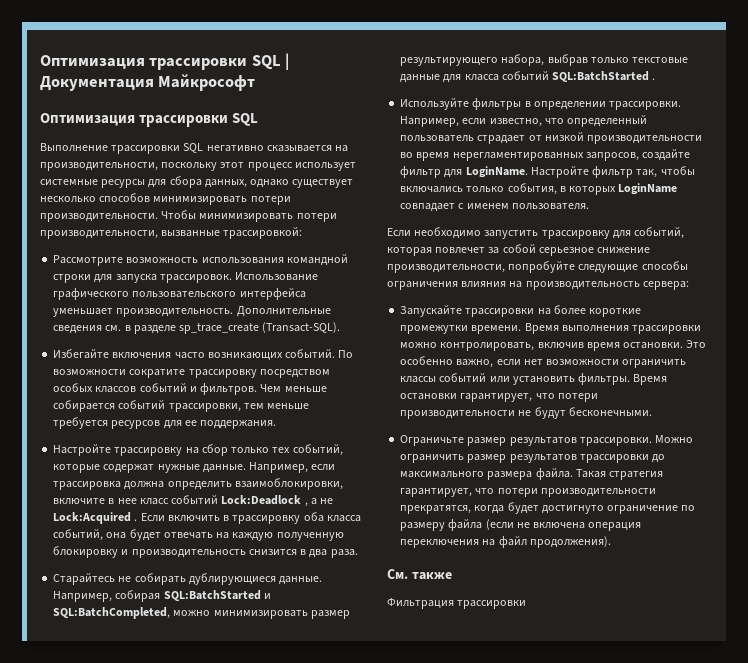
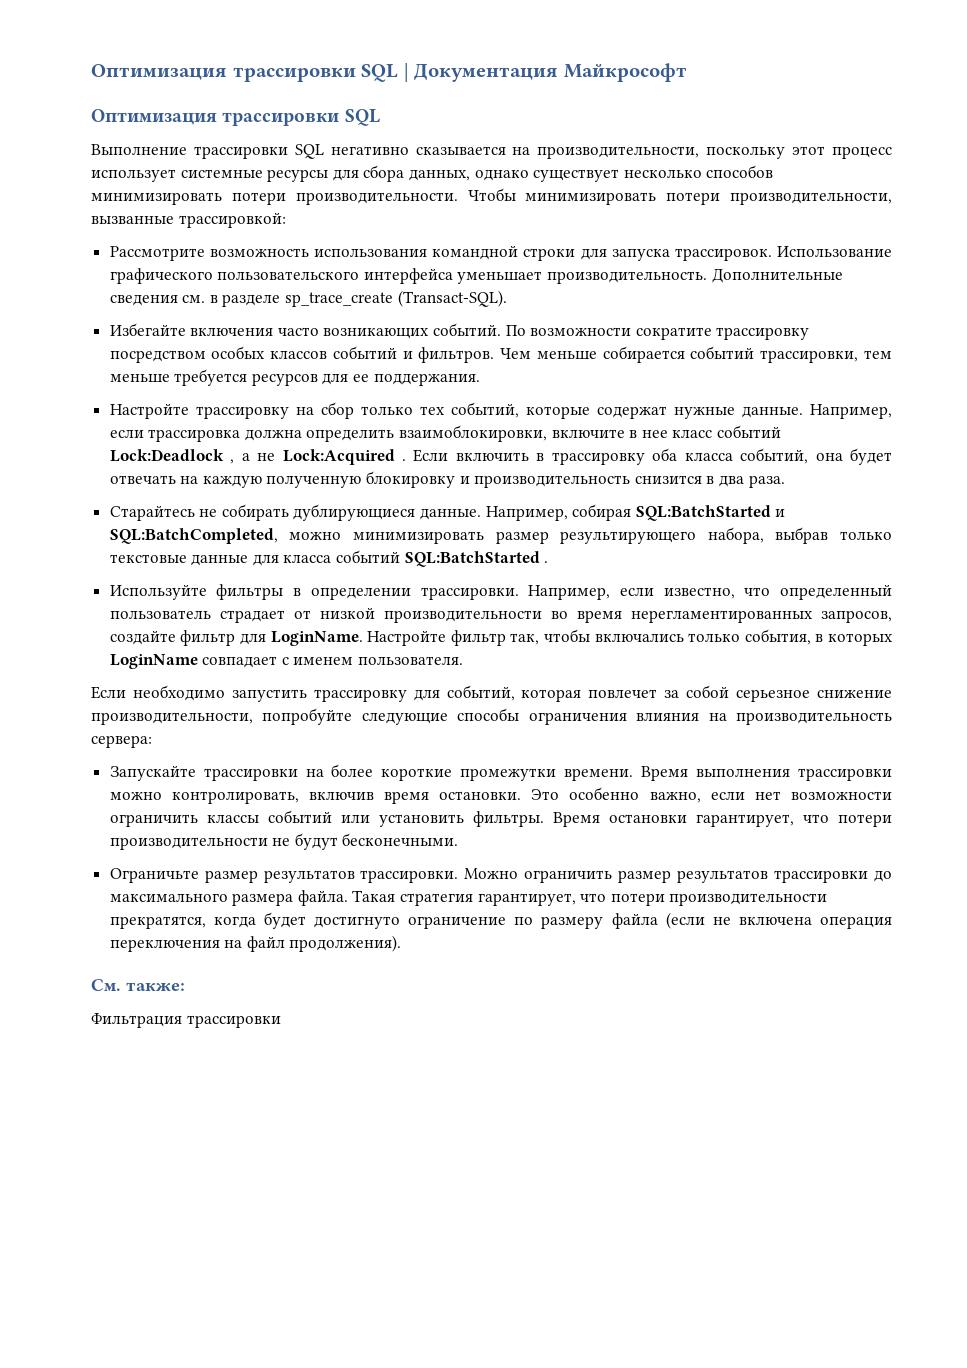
- См. также
+ См. также:

